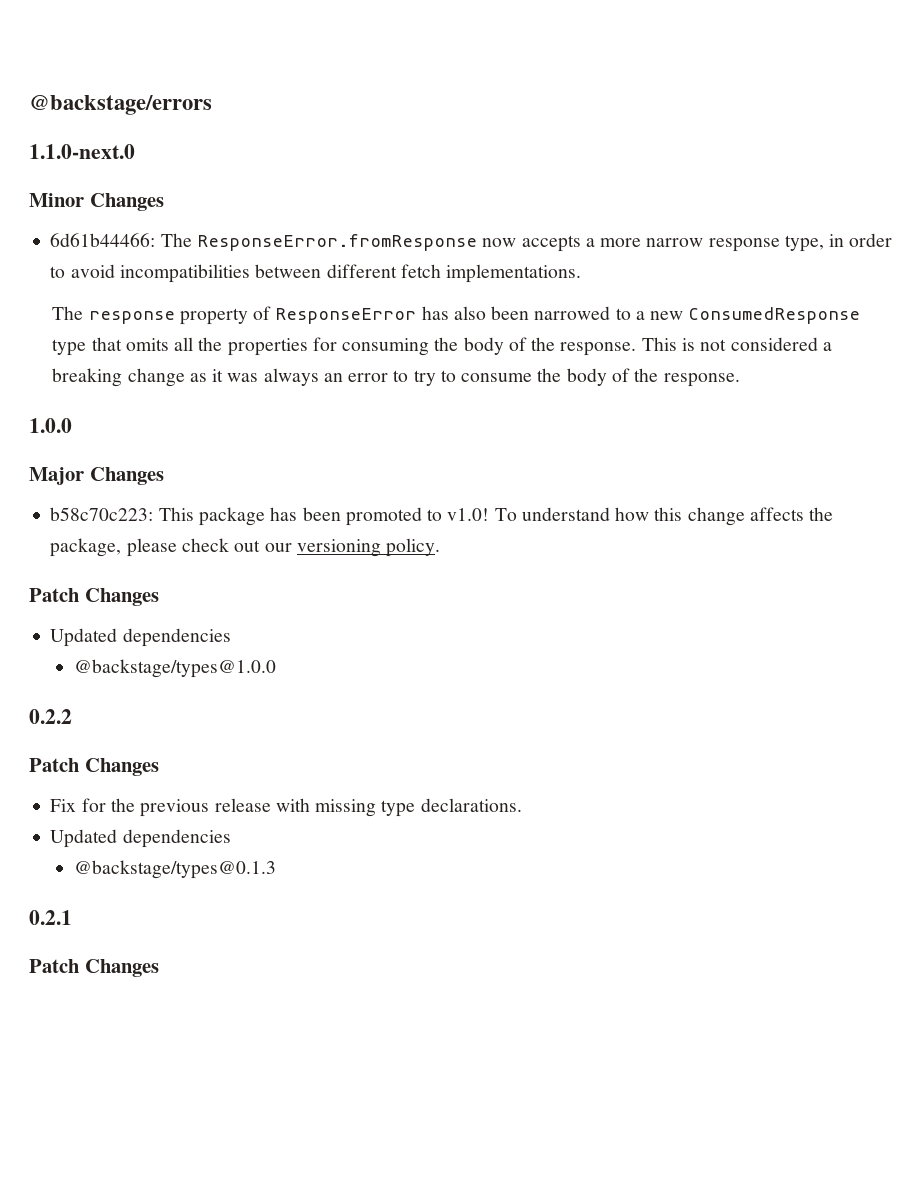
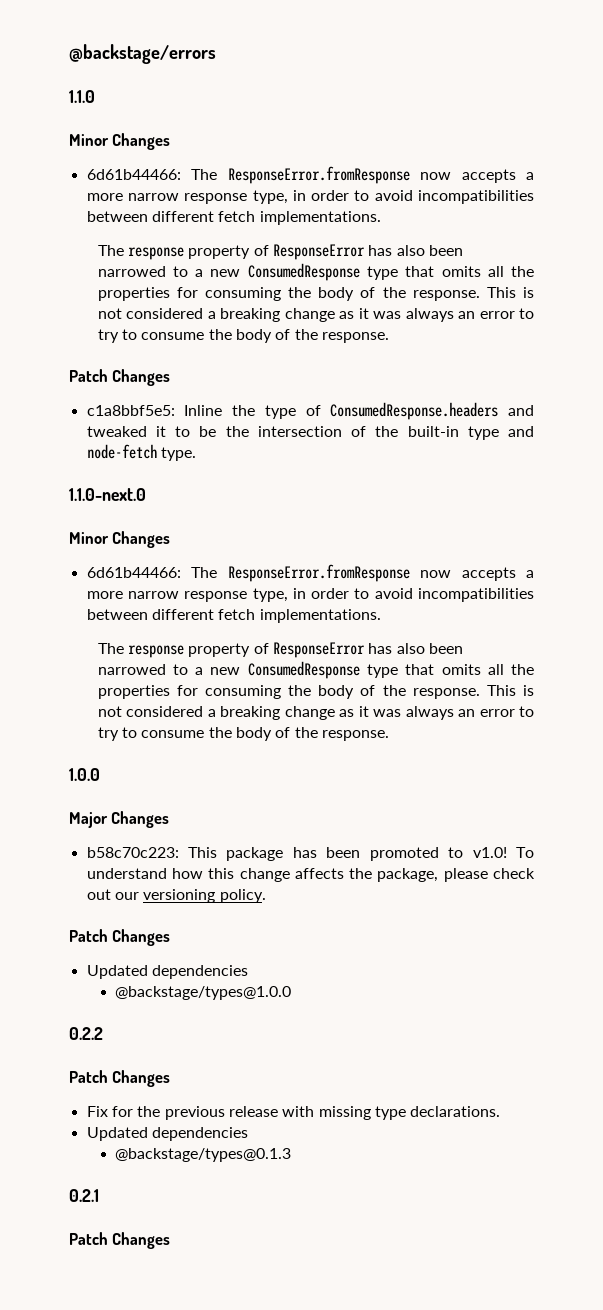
+ 1.1.0
+ Minor Changes
+ 6d61b44466: The ResponseError.fromResponse now accepts a more narrow response type, in order to avoid incompatibilities between different fetch implementations.
+ The response property of ResponseError has also been narrowed to a new ConsumedResponse type that omits all the properties for consuming the body of the response. This is not considered a breaking change as it was always an error to try to consume the body of the response.
+ Patch Changes
+ c1a8bbf5e5: Inline the type of ConsumedResponse.headers and tweaked it to be the intersection of the built-in type and node-fetch type.

